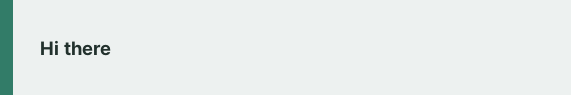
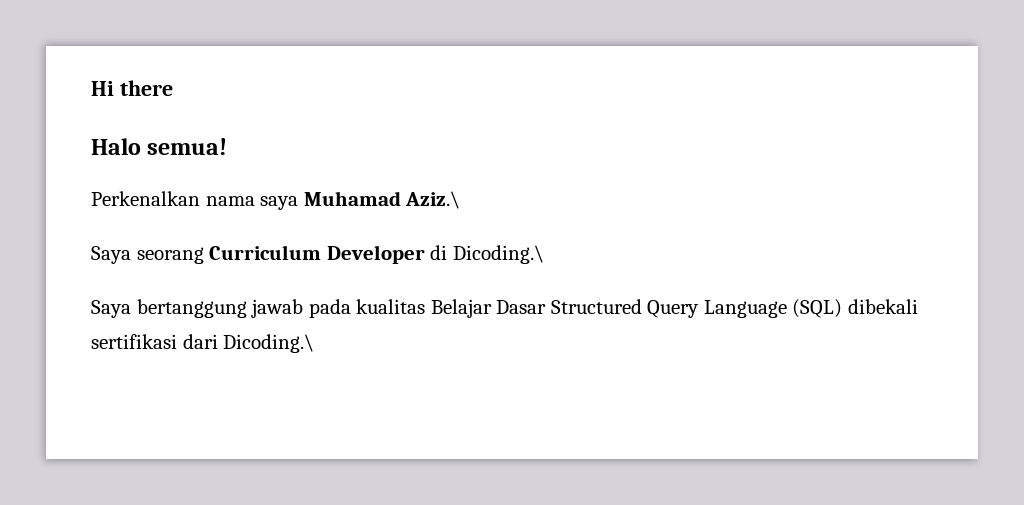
+ Halo semua!
+ Perkenalkan nama saya Muhamad Aziz.\
+ Saya seorang Curriculum Developer di Dicoding.\
+ Saya bertanggung jawab pada kualitas Belajar Dasar Structured Query Language (SQL) dibekali sertifikasi dari Dicoding.\

